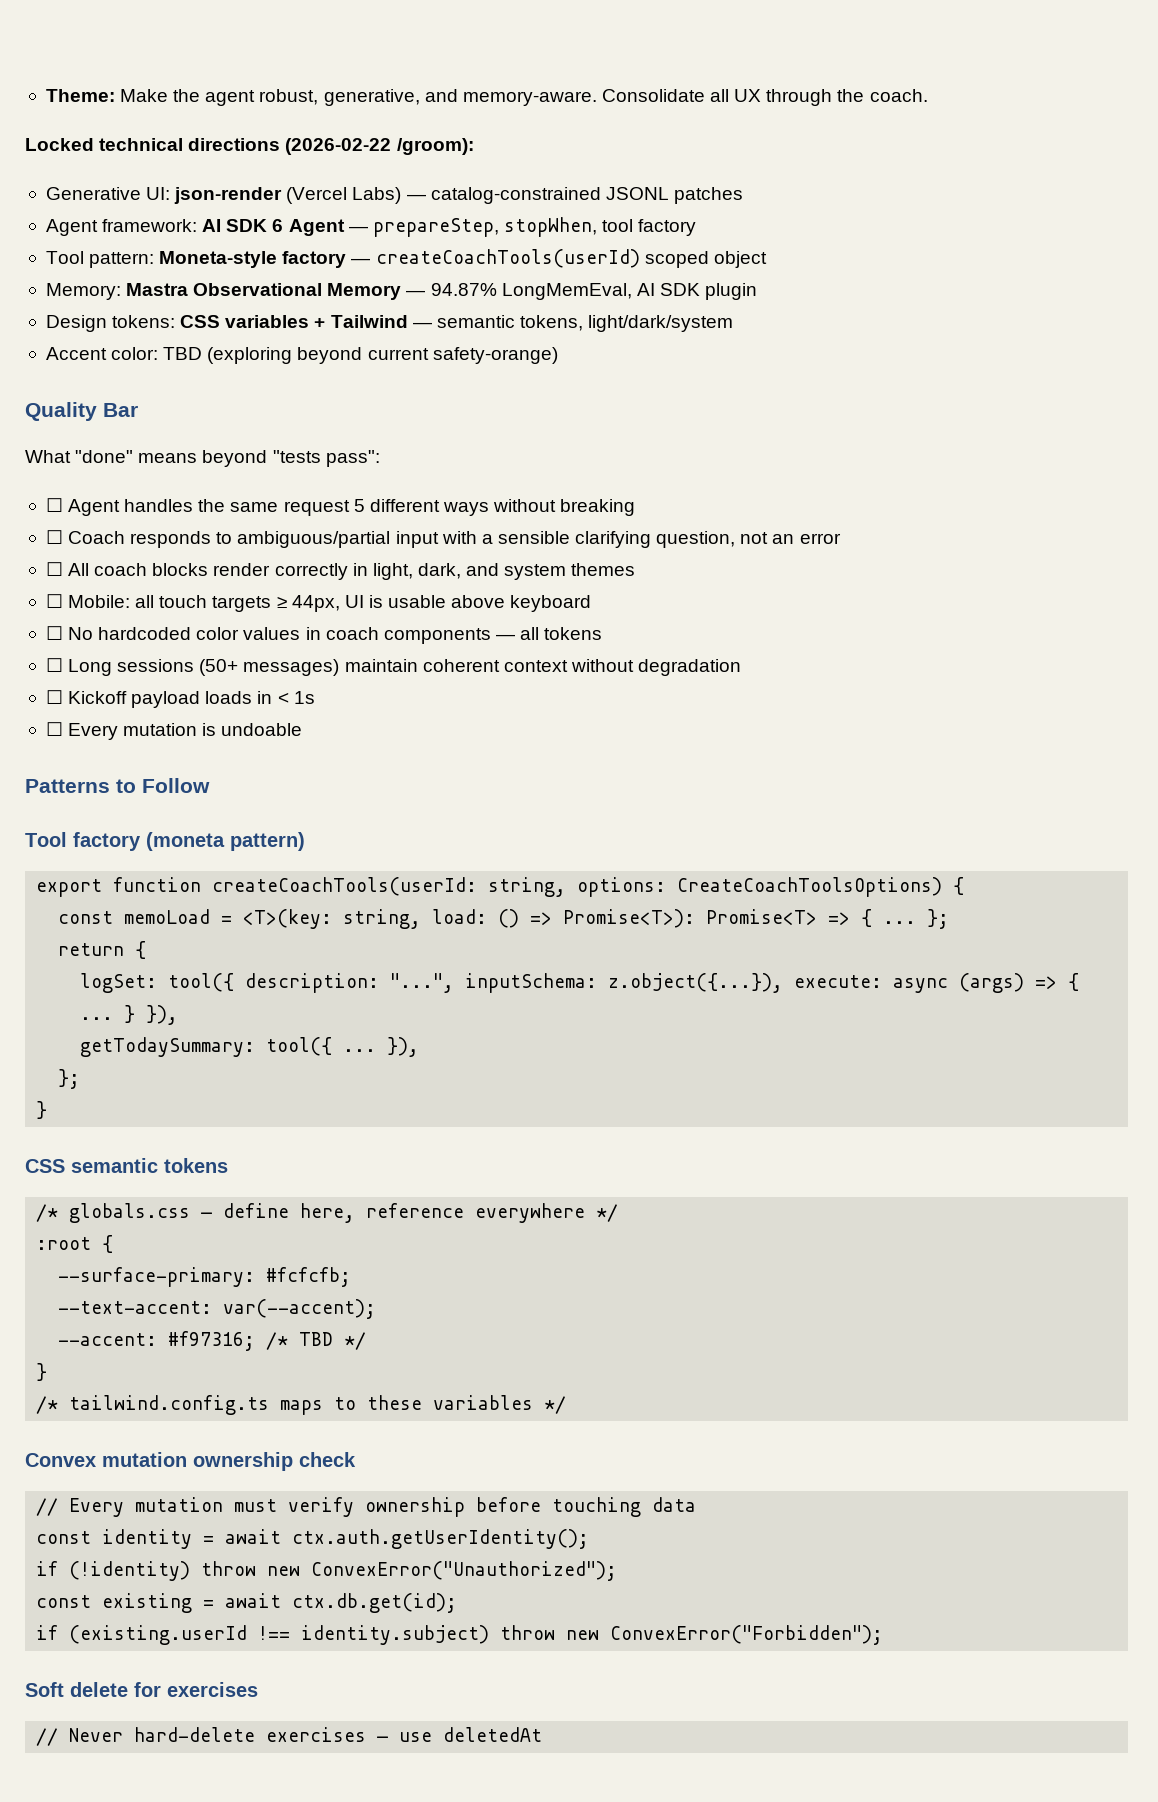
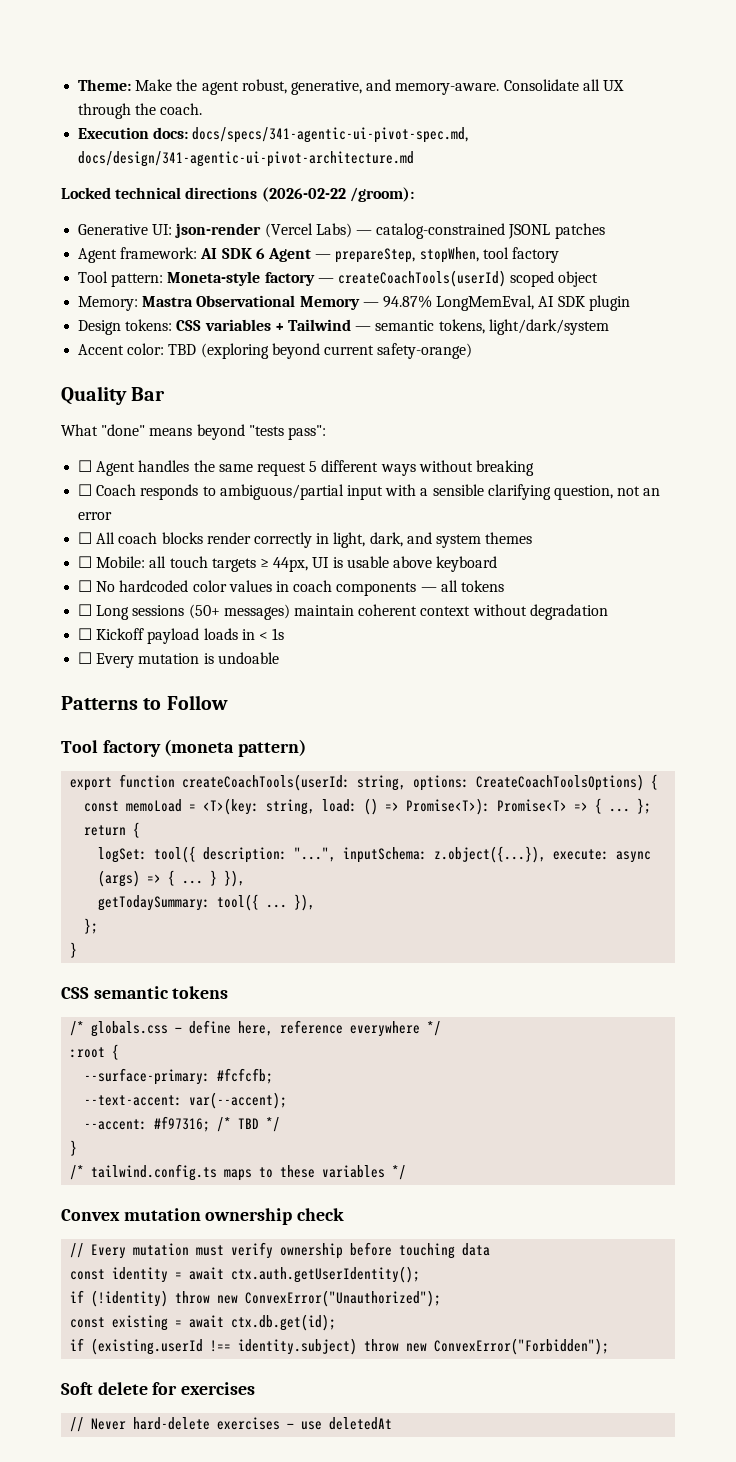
+ Execution docs: docs/specs/341-agentic-ui-pivot-spec.md, docs/design/341-agentic-ui-pivot-architecture.md

